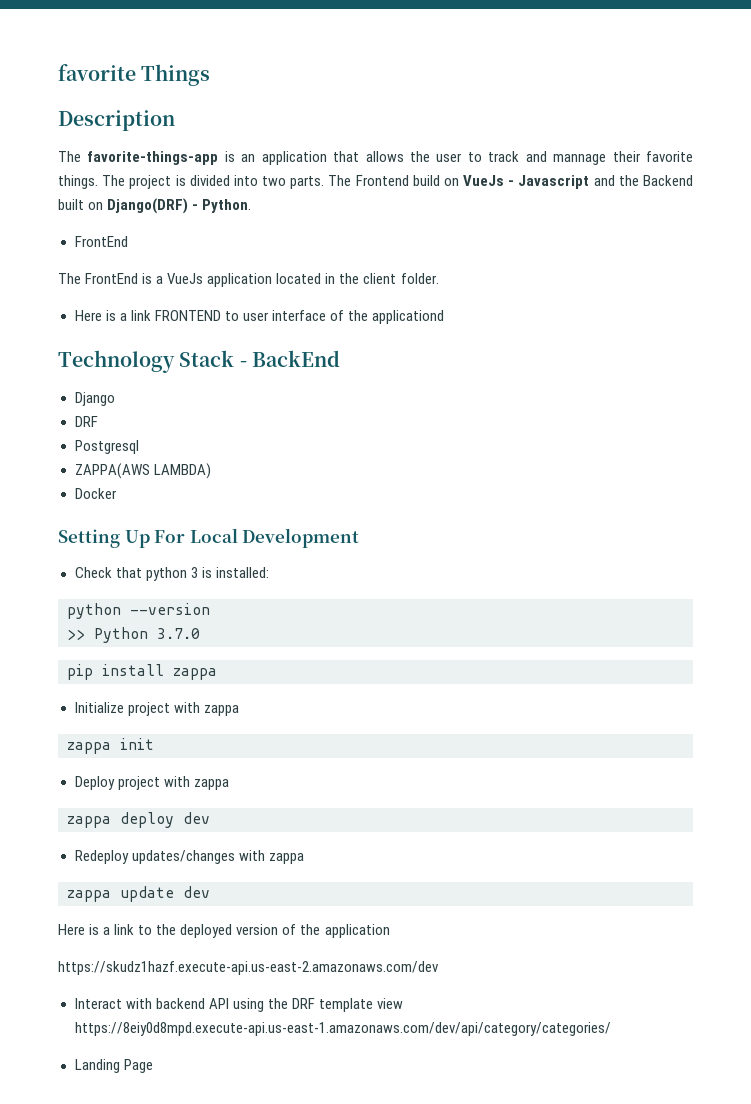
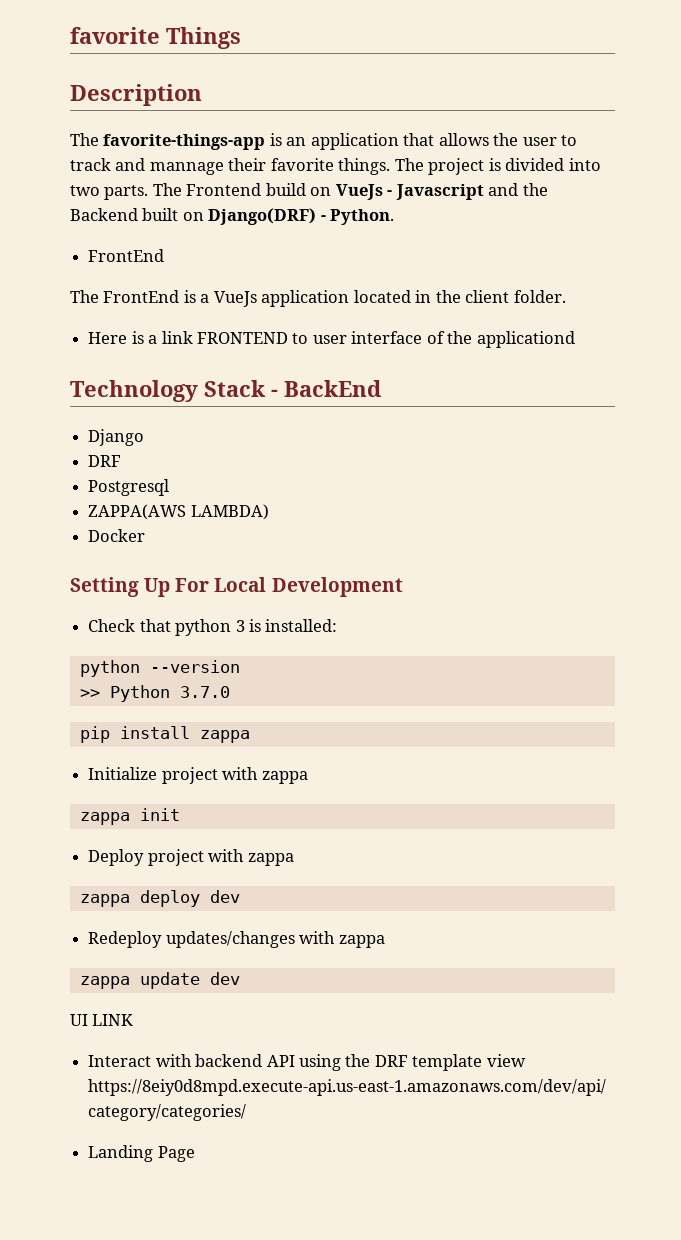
- Here is a link to the deployed version of the application
- https://skudz1hazf.execute-api.us-east-2.amazonaws.com/dev
+ UI LINK

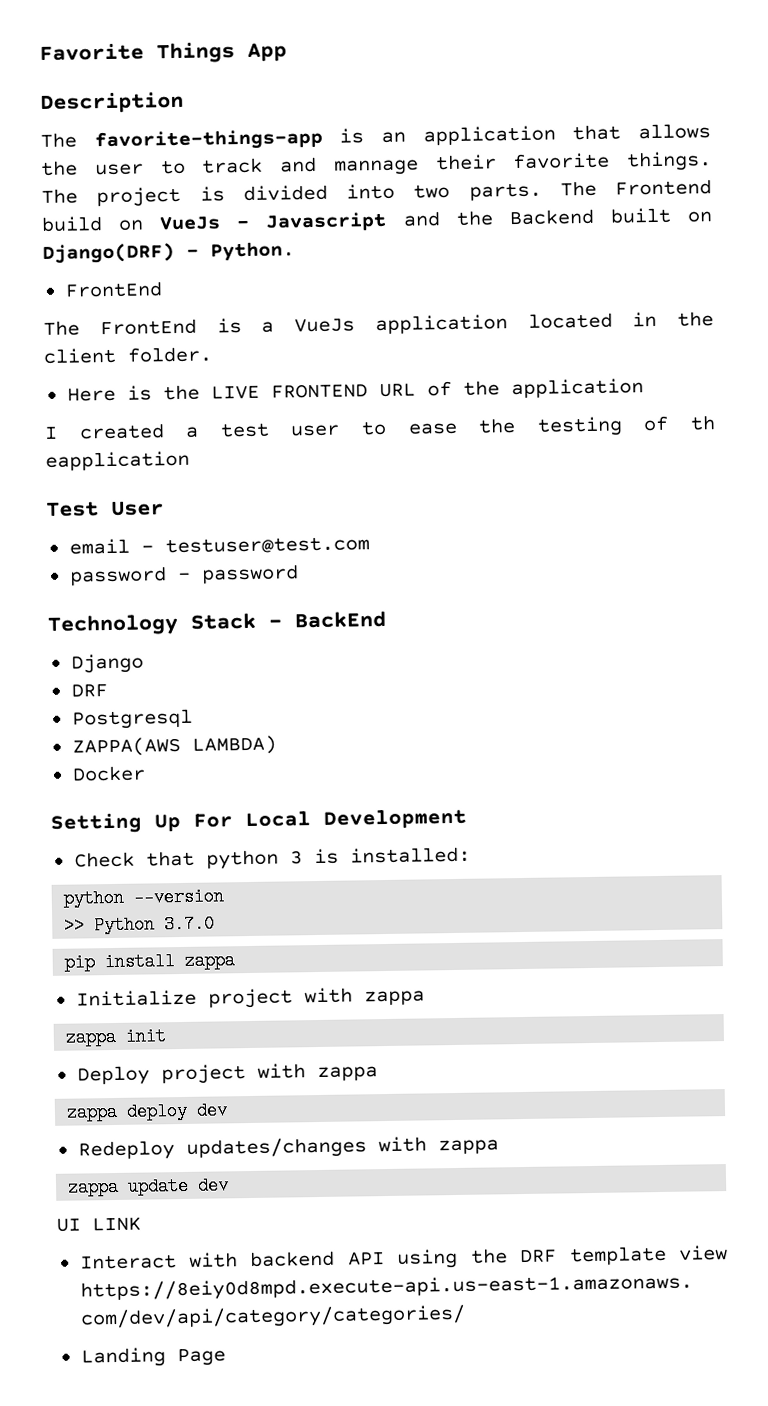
- favorite Things
+ Favorite Things App
- Here is a link FRONTEND to user interface of the applicationd
+ Here is the LIVE FRONTEND URL of the application
+ I created a test user to ease the testing of th eapplication
+ Test User
+ email - testuser@test.com
+ password - password

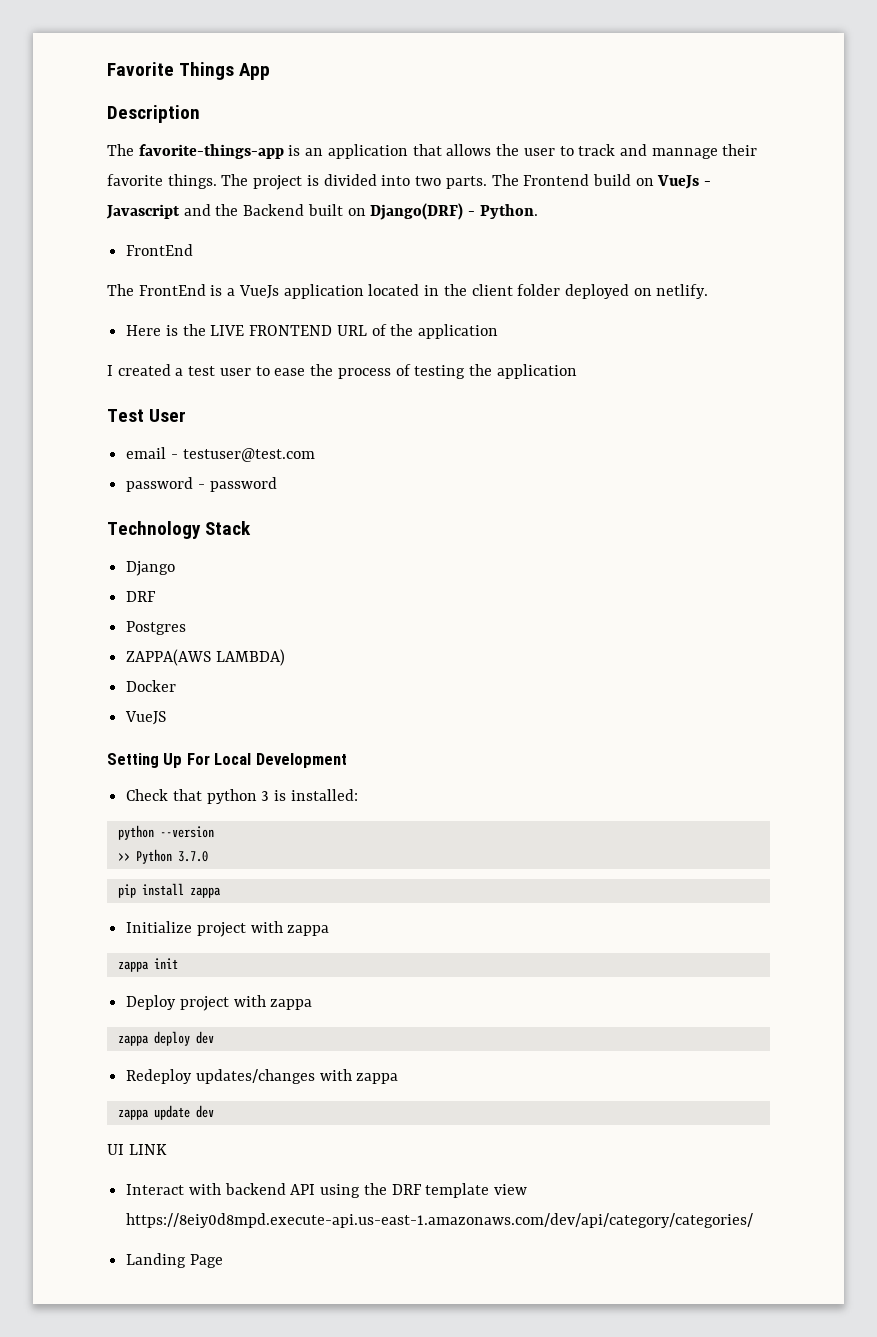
- The FrontEnd is a VueJs application located in the client folder.
+ The FrontEnd is a VueJs application located in the client folder deployed on netlify.
- I created a test user to ease the testing of th eapplication
+ I created a test user to ease the process of testing the application
- Technology Stack - BackEnd
+ Technology Stack
- Postgresql
+ Postgres
+ VueJS

